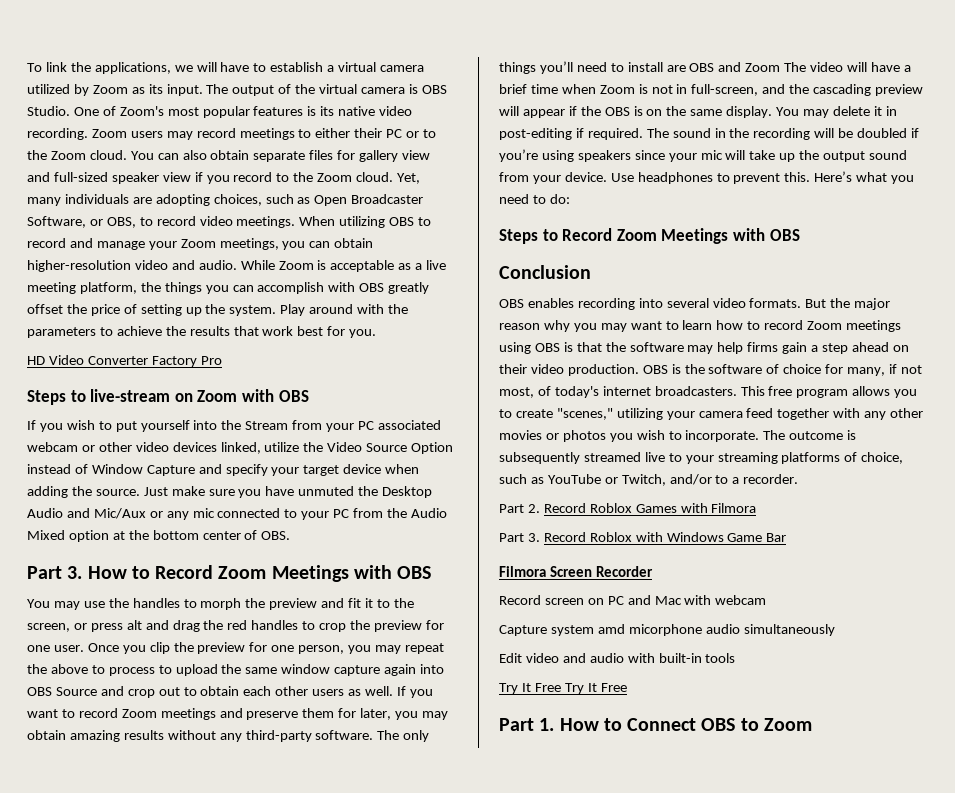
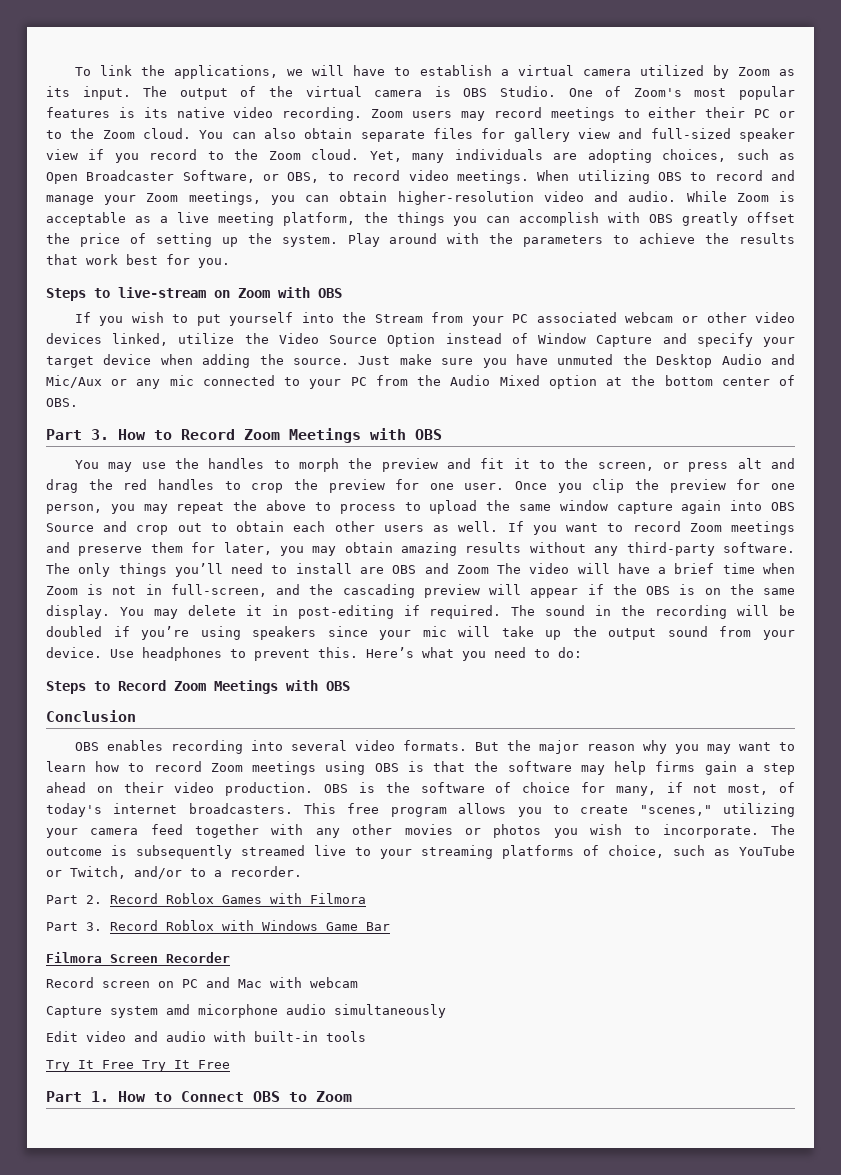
- HD Video Converter Factory Pro

